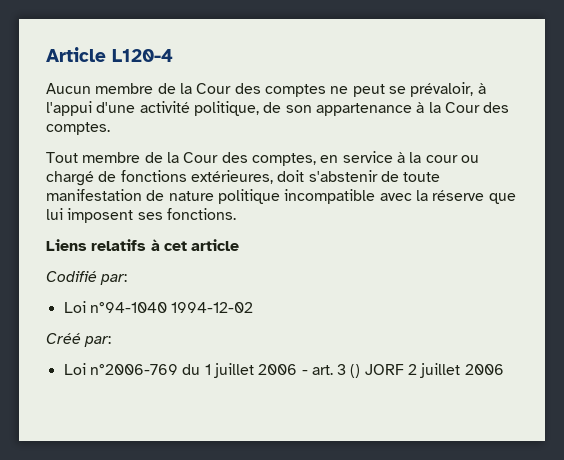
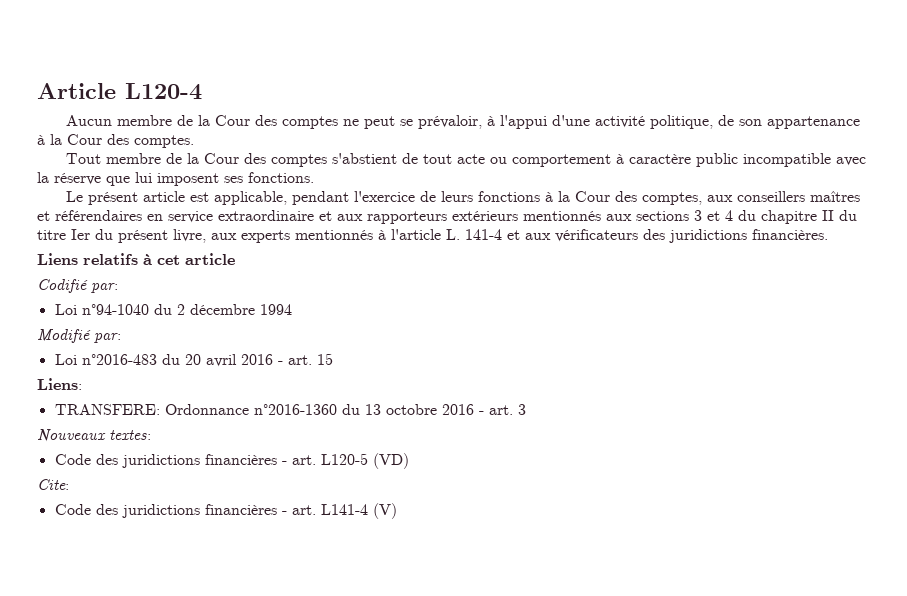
- Tout membre de la Cour des comptes, en service à la cour ou chargé de fonctions extérieures, doit s'abstenir de toute manifestation de nature politique incompatible avec la réserve que lui imposent ses fonctions.
+ Tout membre de la Cour des comptes s'abstient de tout acte ou comportement à caractère public incompatible avec la réserve que lui imposent ses fonctions.
+ Le présent article est applicable, pendant l'exercice de leurs fonctions à la Cour des comptes, aux conseillers maîtres et référendaires en service extraordinaire et aux rapporteurs extérieurs mentionnés aux sections 3 et 4 du chapitre II du titre Ier du présent livre, aux experts mentionnés à l'article L. 141-4 et aux vérificateurs des juridictions financières.
- Loi n°94-1040 1994-12-02
- Créé par:
- Loi n°2006-769 du 1 juillet 2006 - art. 3 () JORF 2 juillet 2006
+ Loi n°94-1040 du 2 décembre 1994
+ Modifié par:
+ Loi n°2016-483 du 20 avril 2016 - art. 15
+ Liens:
+ TRANSFERE: Ordonnance n°2016-1360 du 13 octobre 2016 - art. 3
+ Nouveaux textes:
+ Code des juridictions financières - art. L120-5 (VD)
+ Cite:
+ Code des juridictions financières - art. L141-4 (V)

